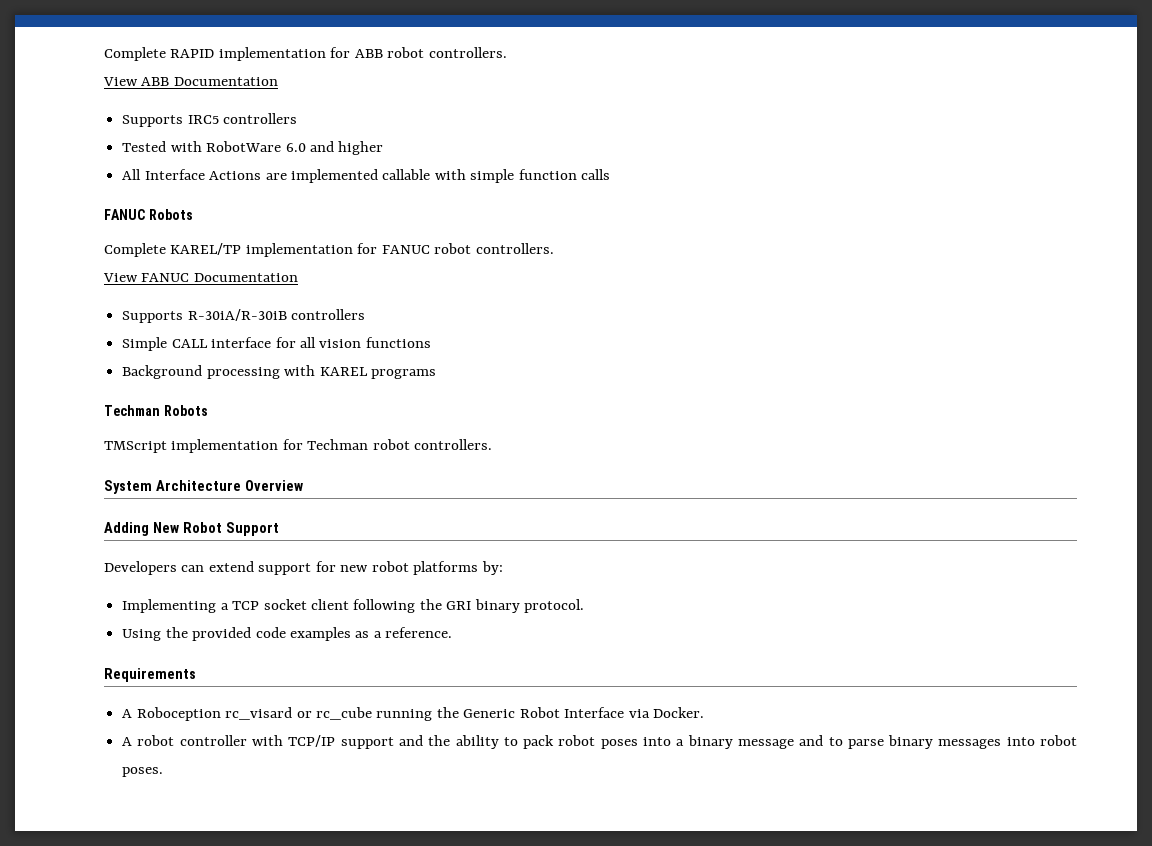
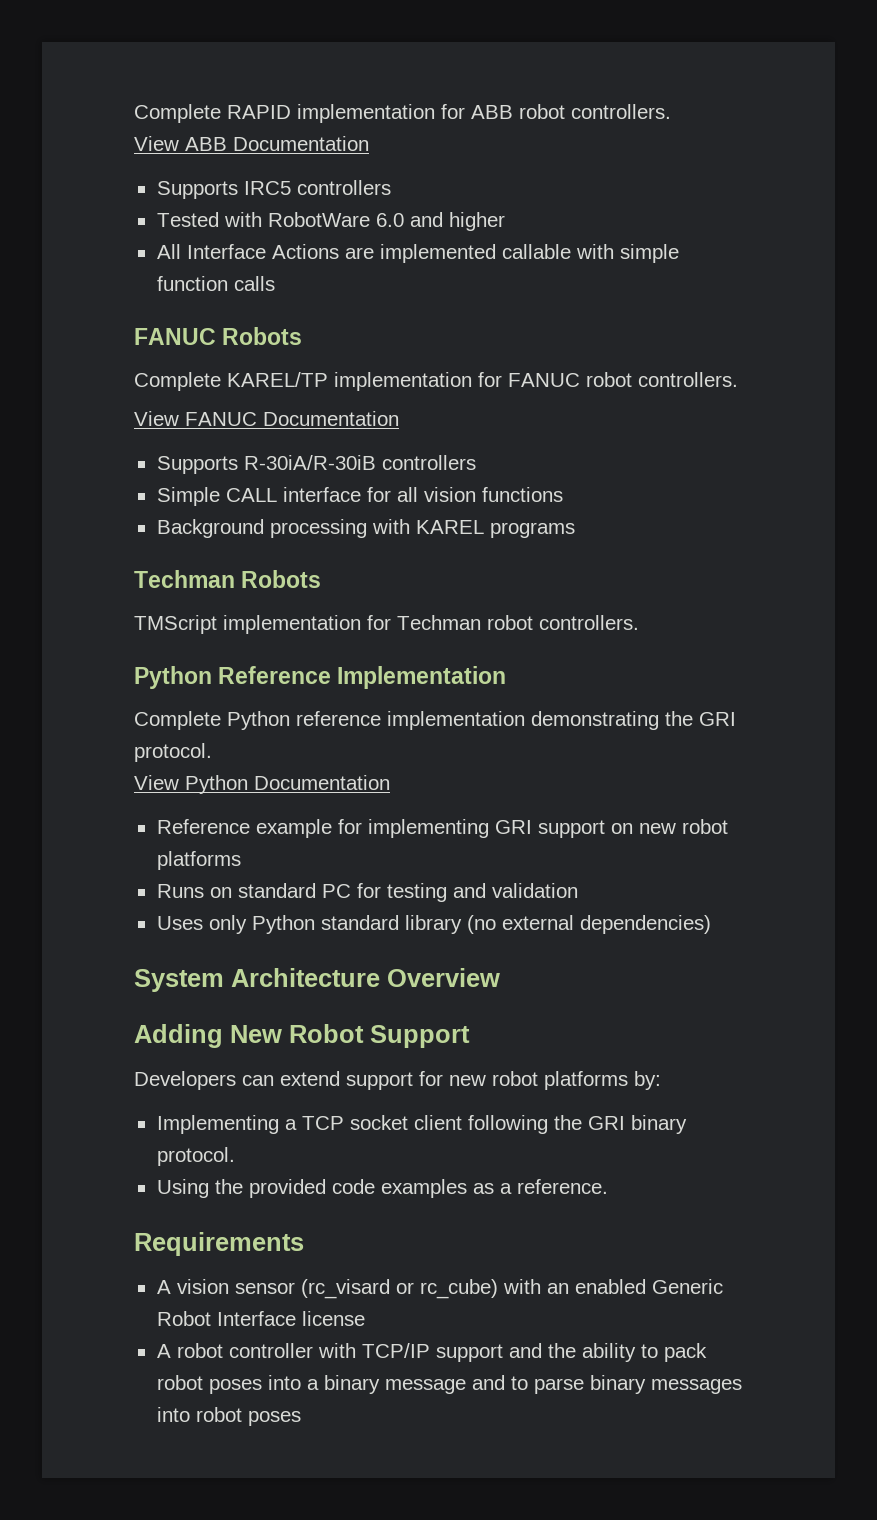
+ Python Reference Implementation
+ Complete Python reference implementation demonstrating the GRI protocol.
+ View Python Documentation
+ Reference example for implementing GRI support on new robot platforms
+ Runs on standard PC for testing and validation
+ Uses only Python standard library (no external dependencies)
- A Roboception rc_visard or rc_cube running the Generic Robot Interface via Docker.
+ A vision sensor (rc_visard or rc_cube) with an enabled Generic Robot Interface license
- A robot controller with TCP/IP support and the ability to pack robot poses into a binary message and to parse binary messages into robot poses.
+ A robot controller with TCP/IP support and the ability to pack robot poses into a binary message and to parse binary messages into robot poses

